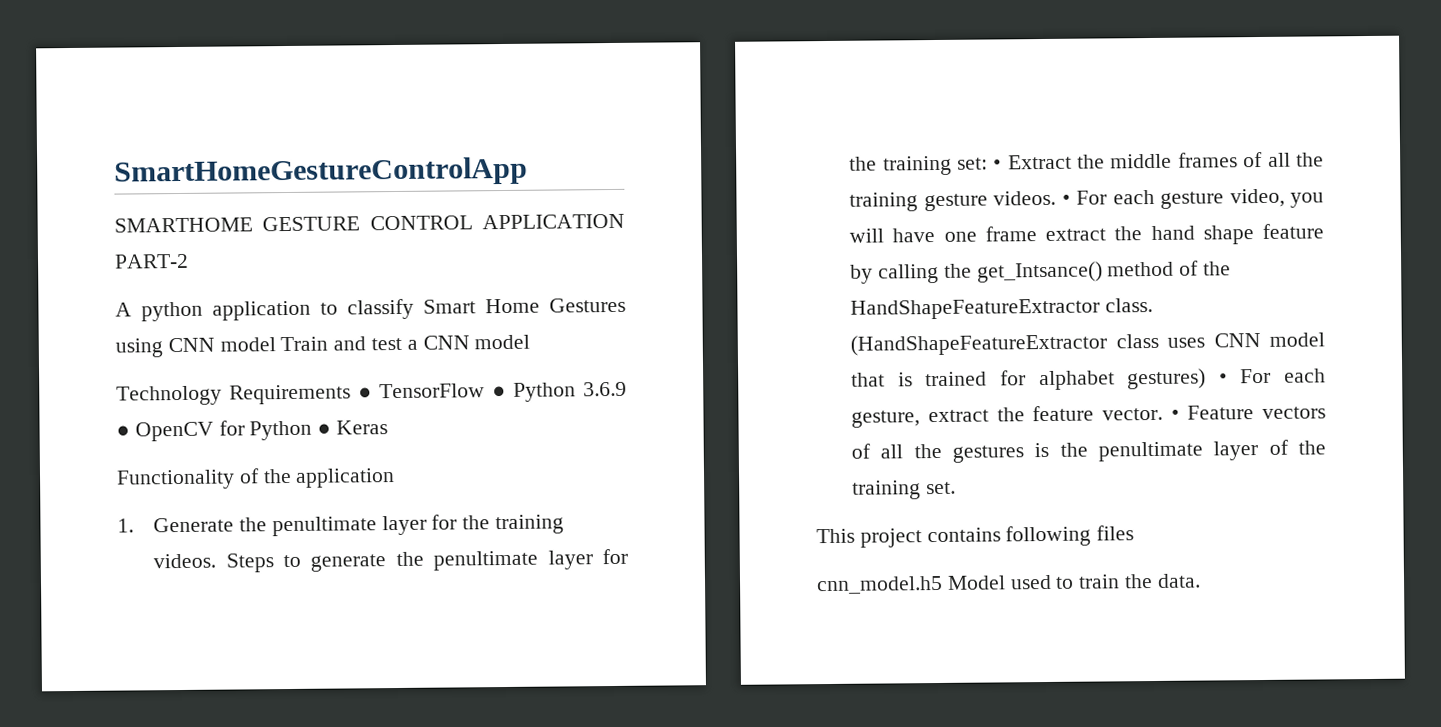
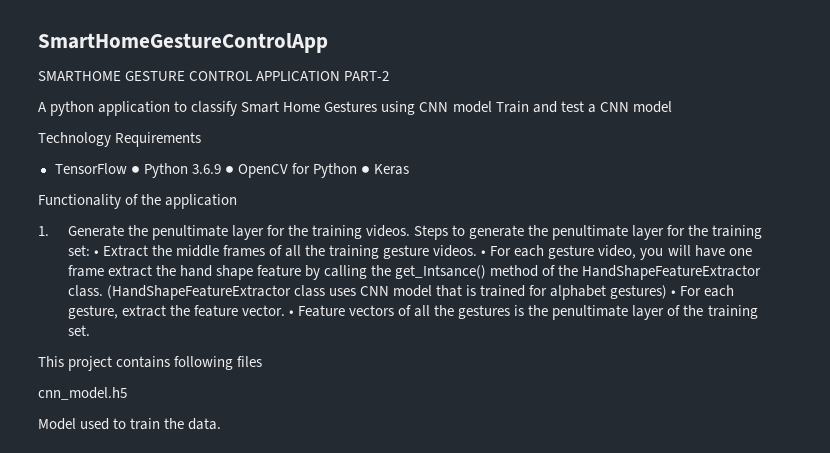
- Technology Requirements ● TensorFlow ● Python 3.6.9 ● OpenCV for Python ● Keras
+ Technology Requirements
+ TensorFlow ● Python 3.6.9 ● OpenCV for Python ● Keras
- cnn_model.h5 Model used to train the data.
+ cnn_model.h5
+ Model used to train the data.

